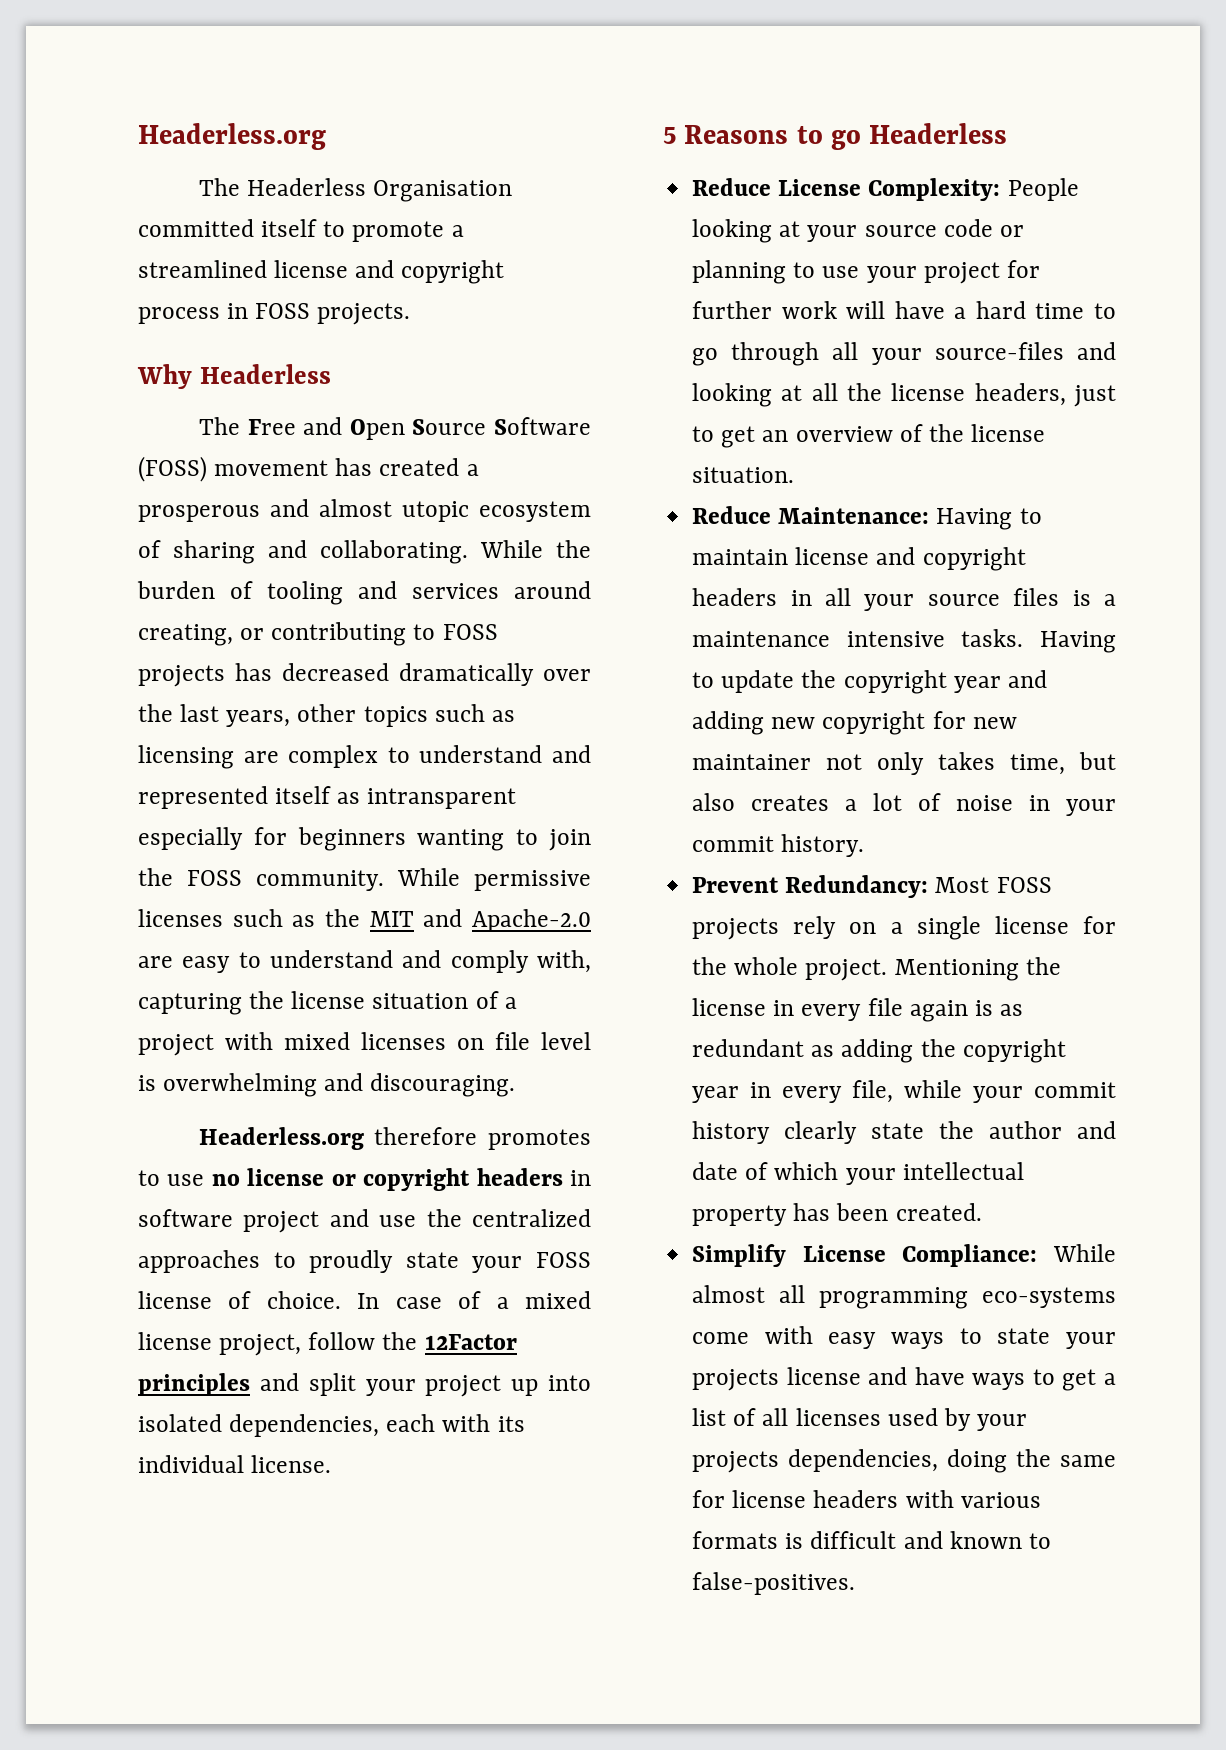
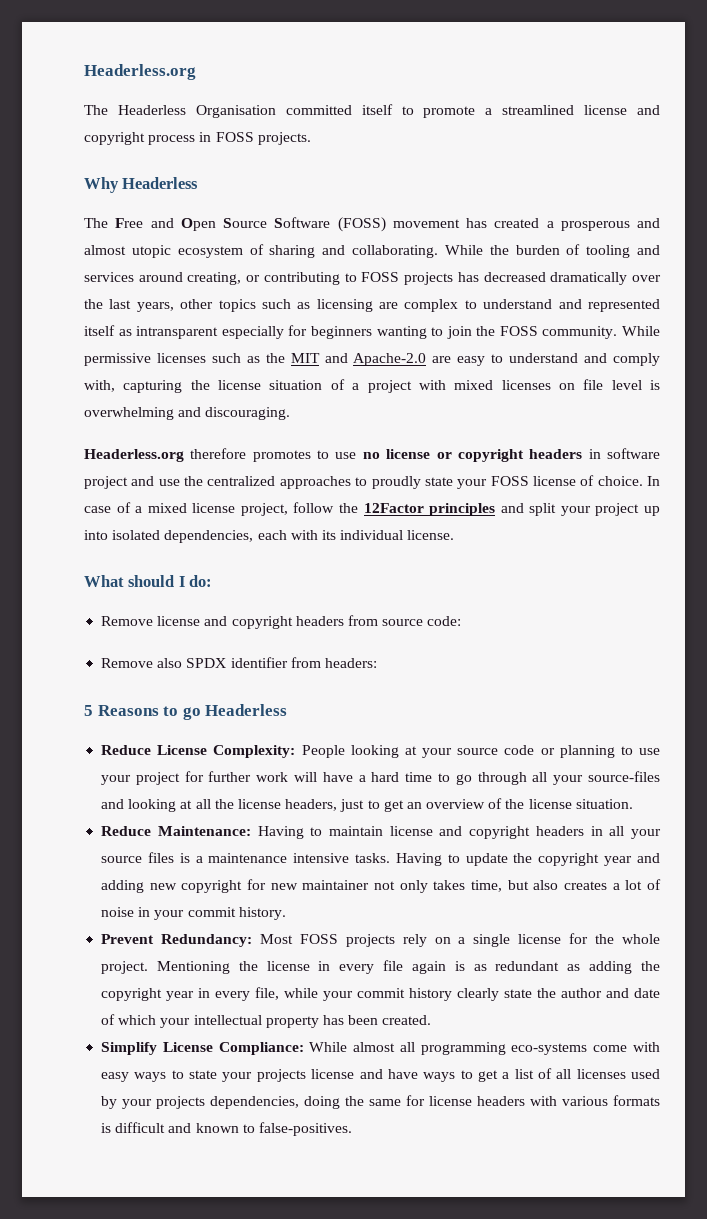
+ What should I do:
+ Remove license and copyright headers from source code:
+ Remove also SPDX identifier from headers:

